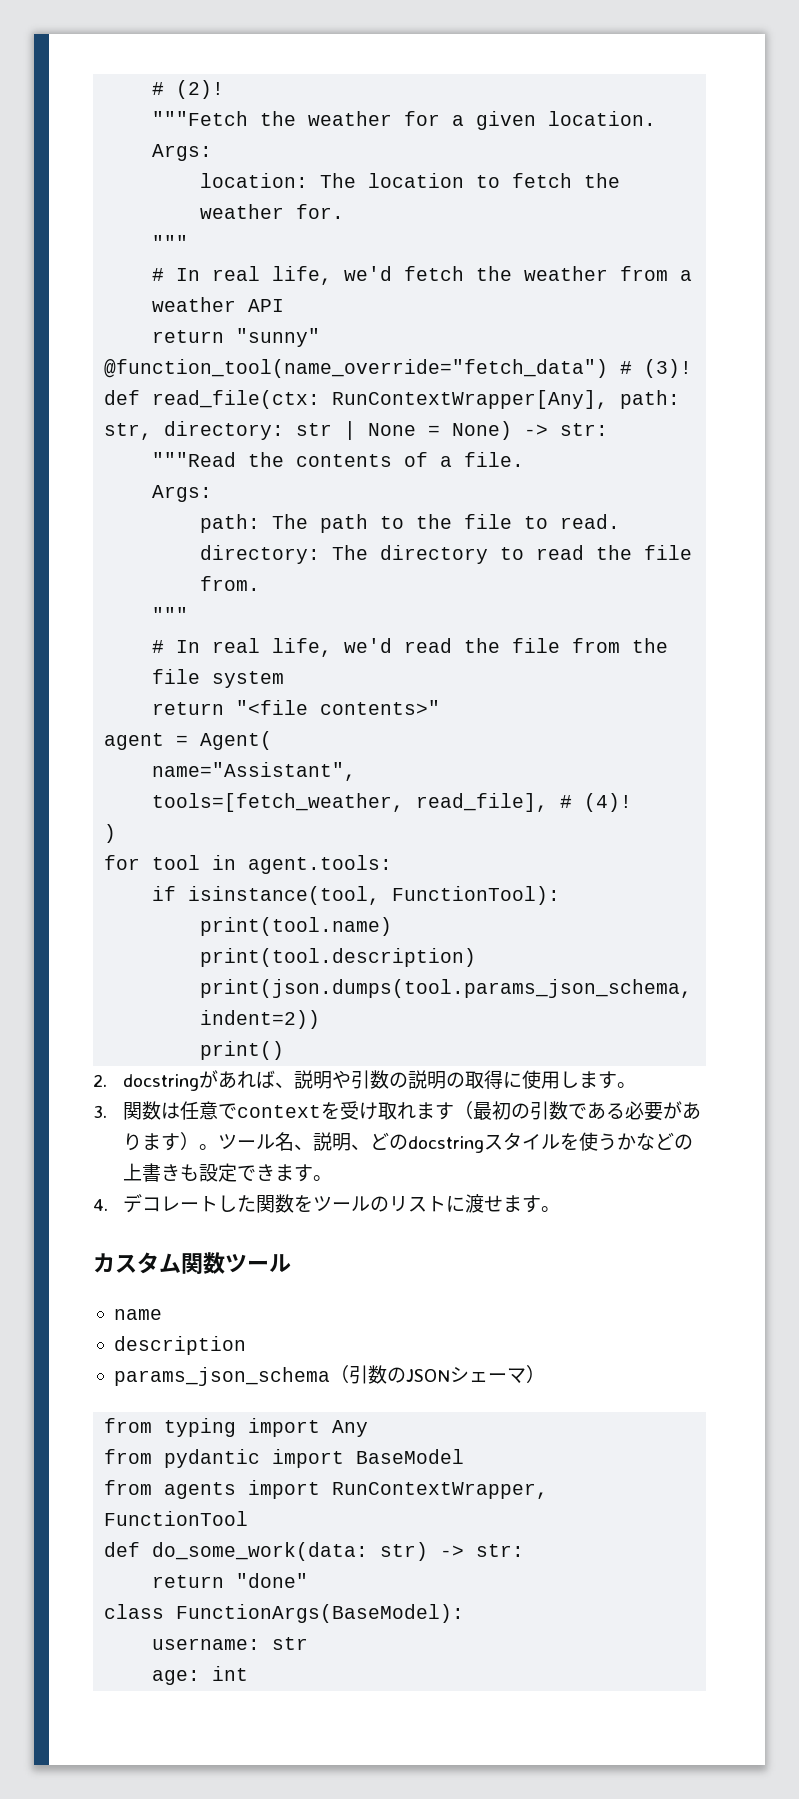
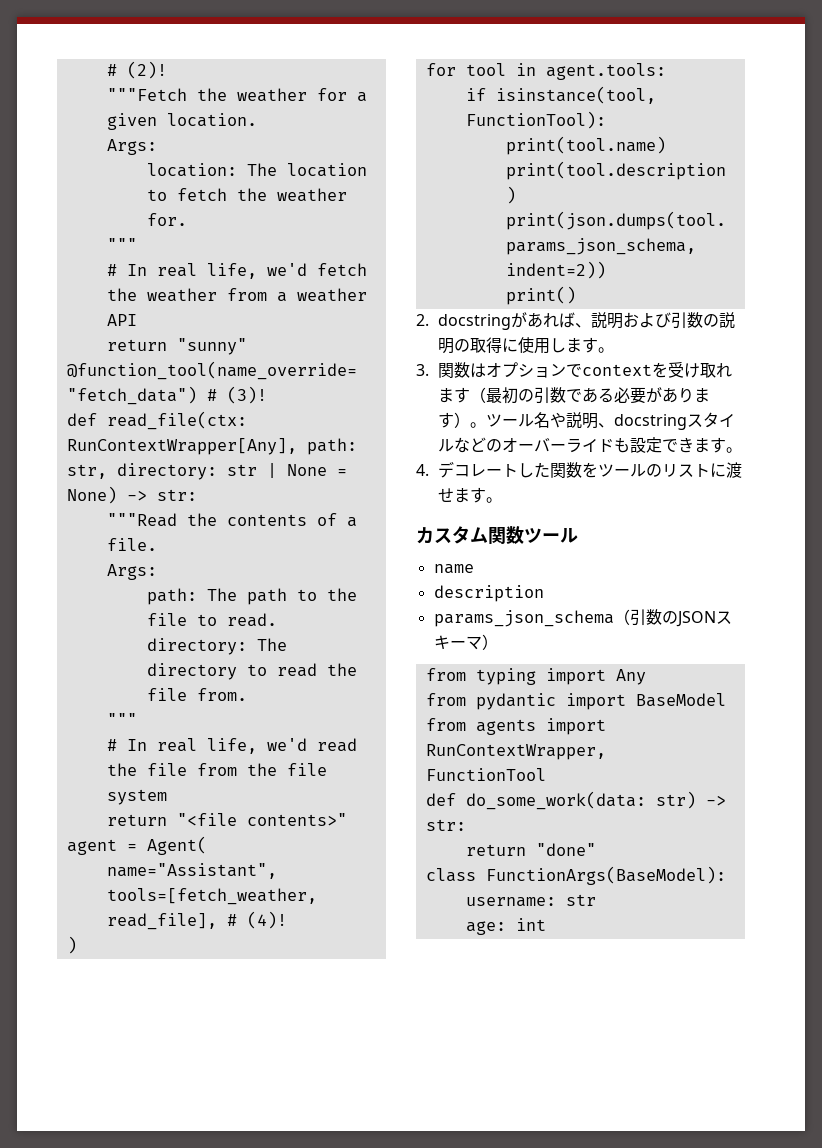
- 2. docstringがあれば、説明や引数の説明の取得に使用します。
+ 2. docstringがあれば、説明および引数の説明の取得に使用します。
- 3.関数は任意でcontextを受け取れます（最初の引数である必要があります）。
+ 3.関数はオプションでcontextを受け取れます（最初の引数である必要があります）。
- ツール名、説明、どのdocstringスタイルを使うかなどの上書きも設定できます。
+ ツール名や説明、docstringスタイルなどのオーバーライドも設定できます。
- params_json_schema（引数のJSONシェーマ）
+ params_json_schema（引数のJSONスキーマ）

